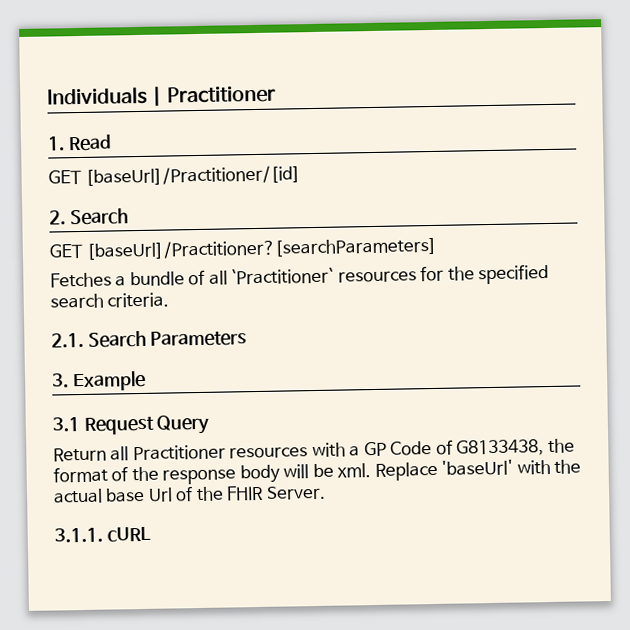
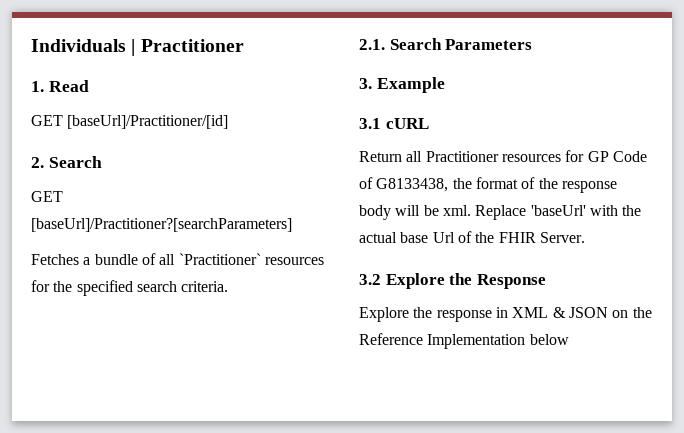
- 3.1 Request Query
+ 3.1 cURL
- Return all Practitioner resources with a GP Code of G8133438, the format of the response body will be xml.
+ Return all Practitioner resources for GP Code of G8133438, the format of the response body will be xml.
- 3.1.1. cURL
+ 3.2 Explore the Response
+ Explore the response in XML & JSON on the Reference Implementation below

